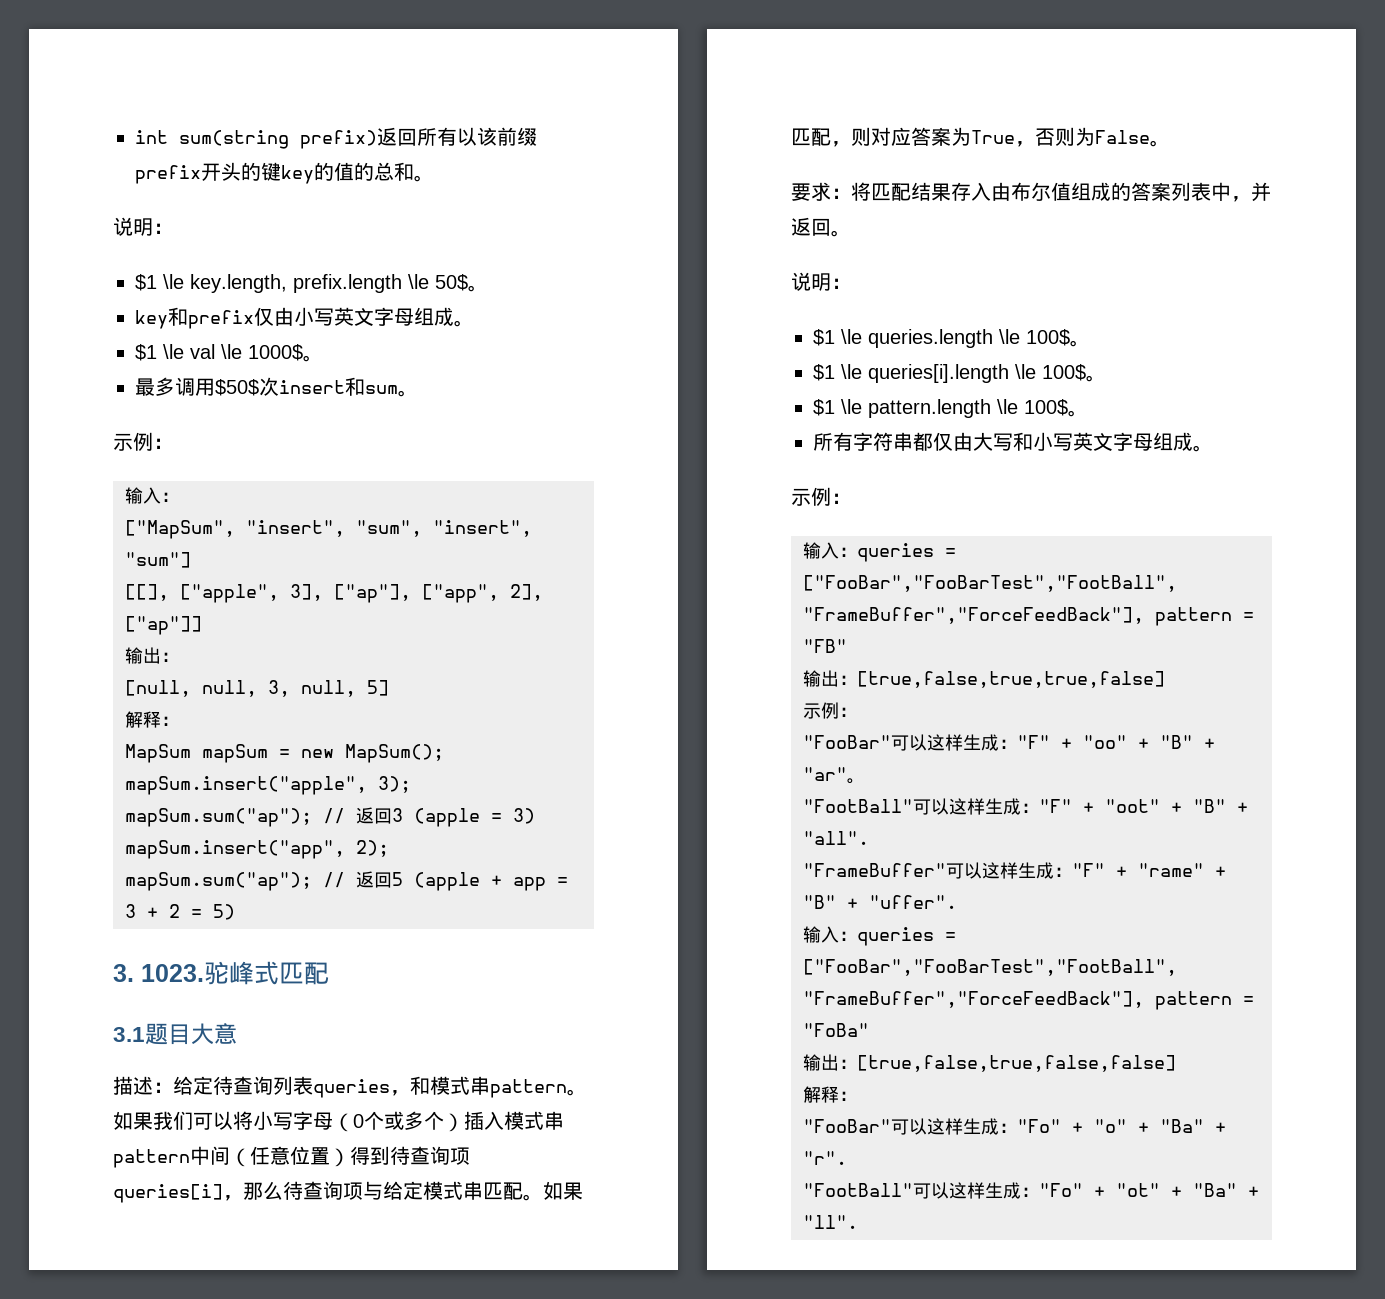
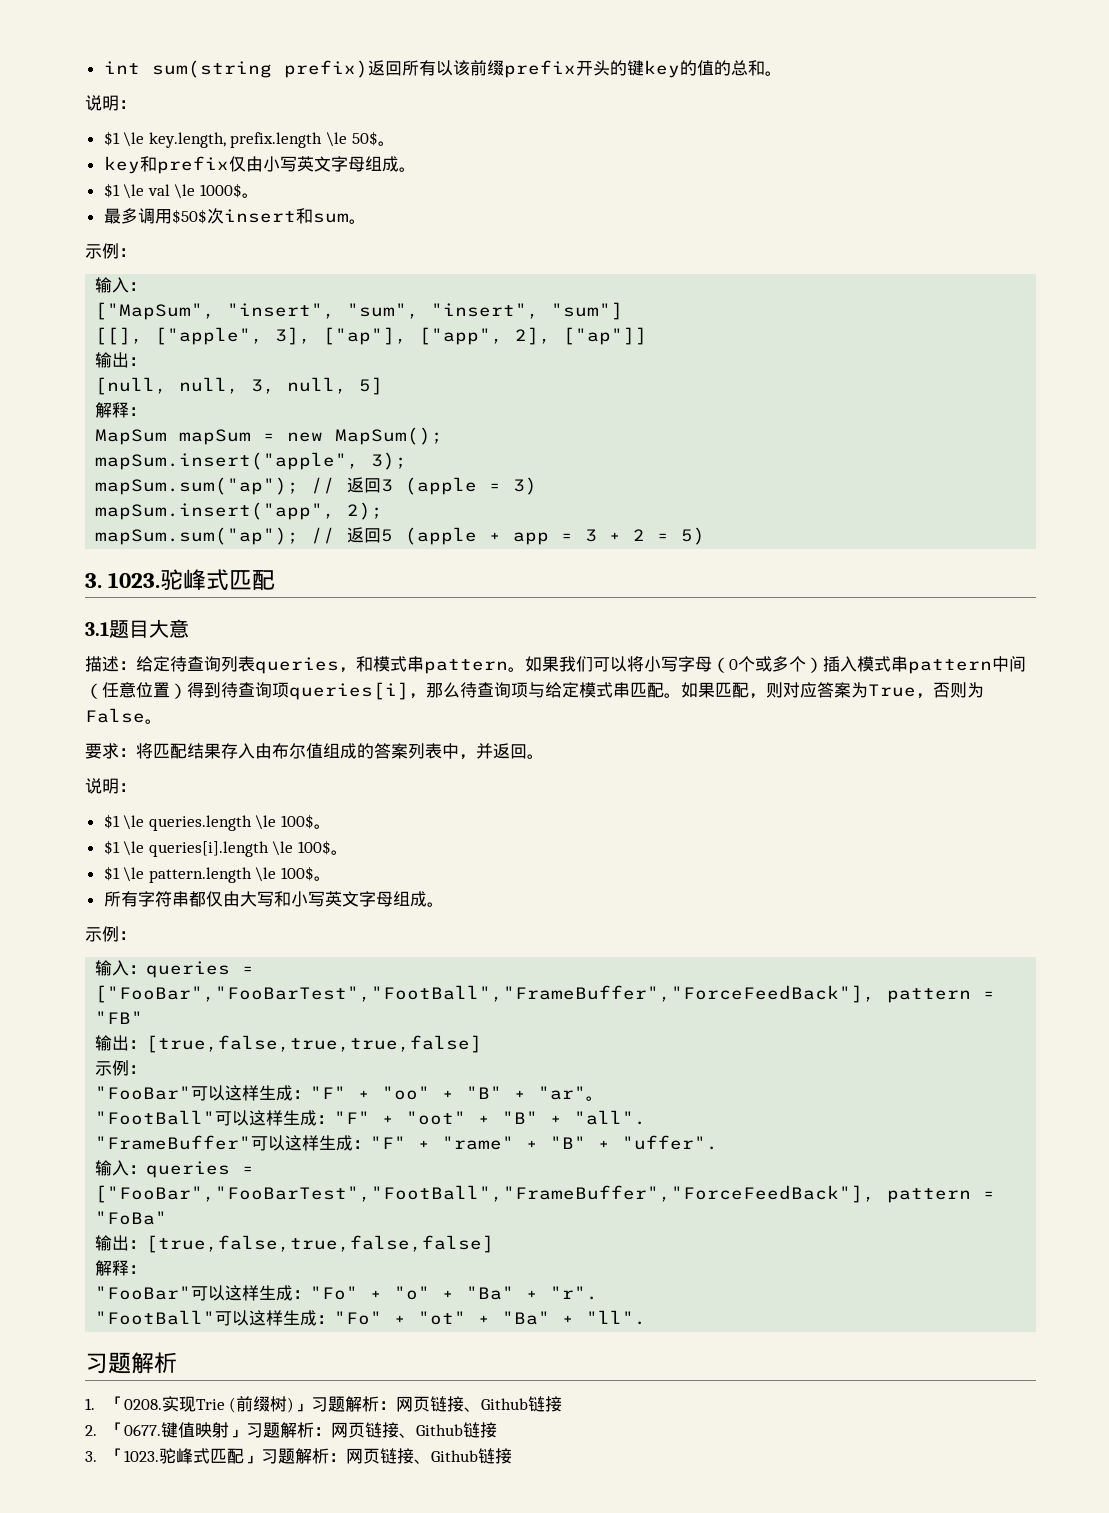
  "FootBall"可以这样生成："Fo" + "ot" + "Ba" + "ll".
+ 习题解析
+ 1.「0208.实现Trie (前缀树)」习题解析：网页链接、Github链接
+ 2.「0677.键值映射」习题解析：网页链接、Github链接
+ 3.「1023.驼峰式匹配」习题解析：网页链接、Github链接

